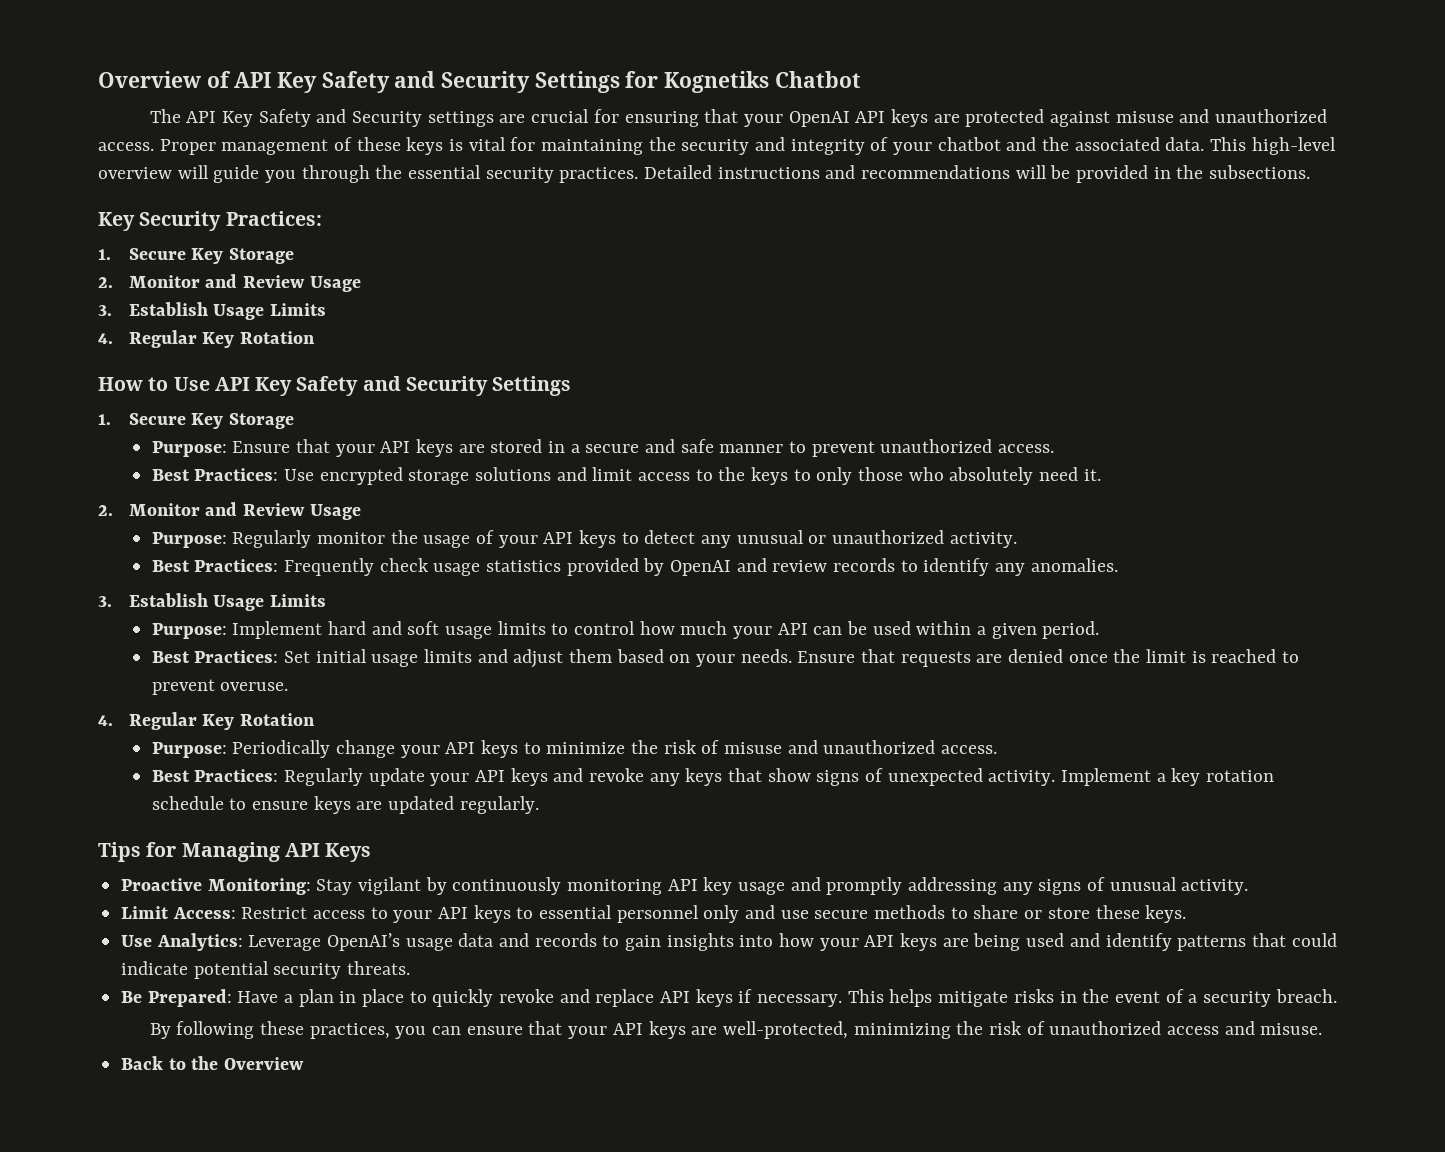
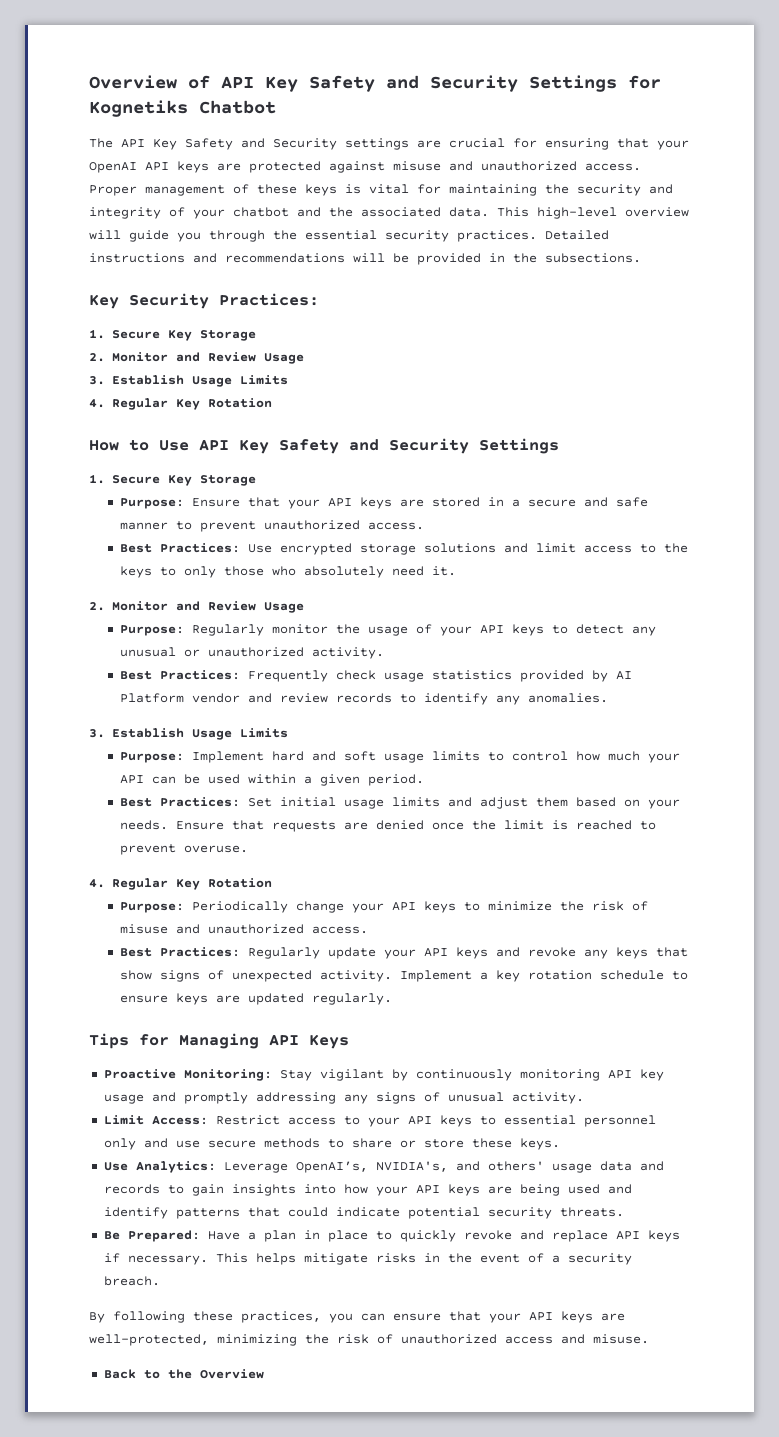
- Best Practices: Frequently check usage statistics provided by OpenAI and review records to identify any anomalies.
+ Best Practices: Frequently check usage statistics provided by AI Platform vendor and review records to identify any anomalies.
- Use Analytics: Leverage OpenAI’s usage data and records to gain insights into how your API keys are being used and identify patterns that could indicate potential security threats.
+ Use Analytics: Leverage OpenAI’s, NVIDIA's, and others' usage data and records to gain insights into how your API keys are being used and identify patterns that could indicate potential security threats.

